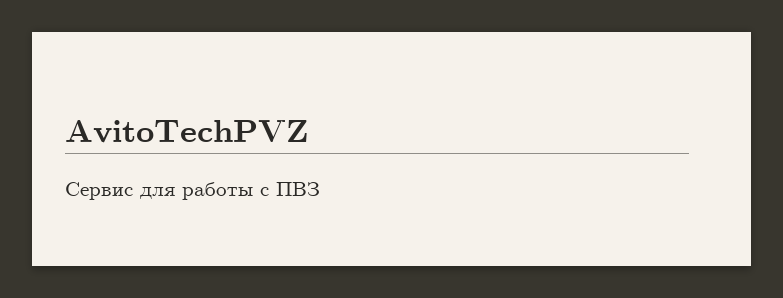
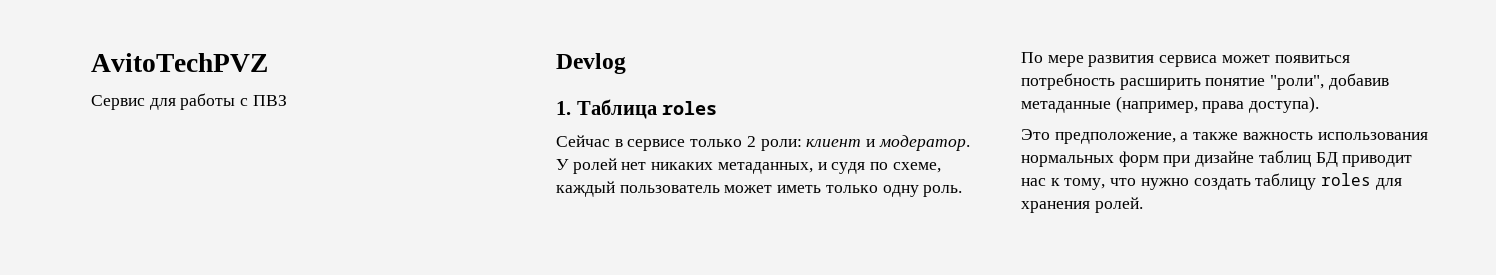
+ Devlog
+ 1. Таблица roles
+ Сейчас в сервисе только 2 роли: клиент и модератор. У ролей нет никаких метаданных, и судя по схеме, каждый пользователь может иметь только одну роль. По мере развития сервиса может появиться потребность расширить понятие "роли", добавив метаданные (например, права доступа).
+ Это предположение, а также важность использования нормальных форм при дизайне таблиц БД приводит нас к тому, что нужно создать таблицу roles для хранения ролей.

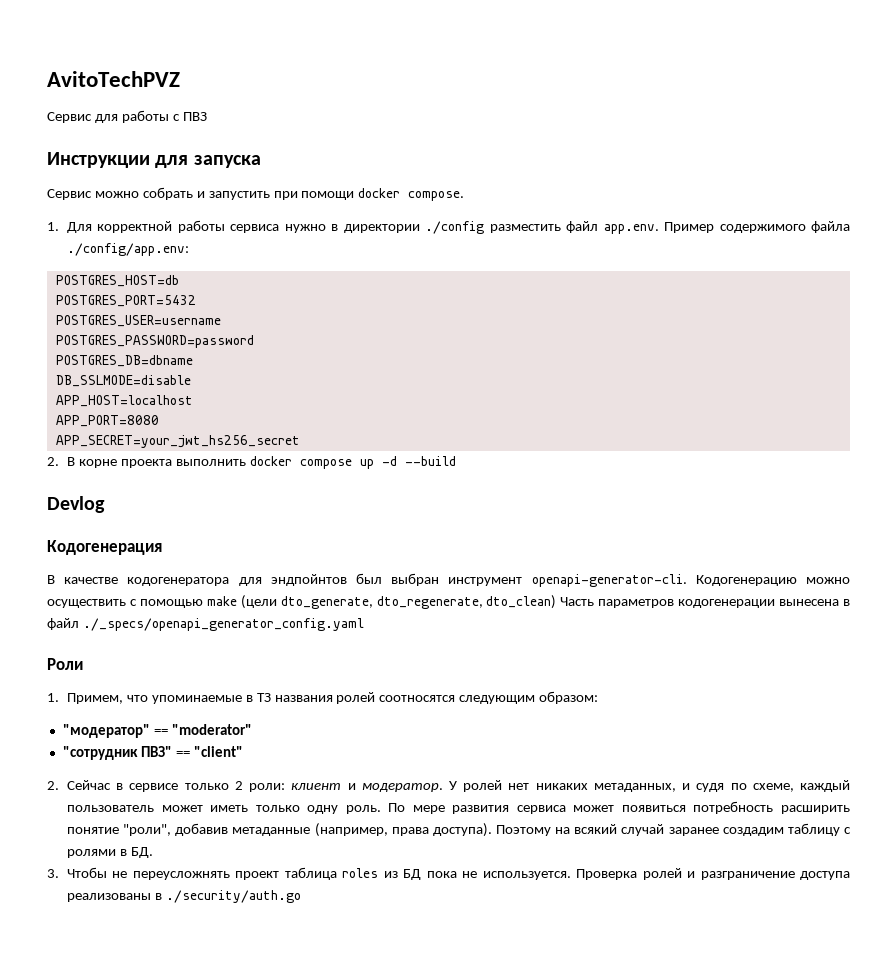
+ Инструкции для запуска
+ Сервис можно собрать и запустить при помощи docker compose.
+ 1. Для корректной работы сервиса нужно в директории ./config разместить файл app.env. Пример содержимого файла ./config/app.env:
+ POSTGRES_HOST=db
+ POSTGRES_PORT=5432
+ POSTGRES_USER=username
+ POSTGRES_PASSWORD=password
+ POSTGRES_DB=dbname
+ DB_SSLMODE=disable
+ APP_HOST=localhost
+ APP_PORT=8080
+ APP_SECRET=your_jwt_hs256_secret
+ 2. В корне проекта выполнить docker compose up -d --build
  Devlog
- 1. Таблица roles
- Сейчас в сервисе только 2 роли: клиент и модератор.
+ Кодогенерация
+ В качестве кодогенератора для эндпойнтов был выбран инструмент openapi-generator-cli. Кодогенерацию можно осуществить с помощью make (цели dto_generate, dto_regenerate, dto_clean) Часть параметров кодогенерации вынесена в файл ./_specs/openapi_generator_config.yaml
+ Роли
+ 1. Примем, что упоминаемые в ТЗ названия ролей соотносятся следующим образом:
+ "модератор" == "moderator"
+ "сотрудник ПВЗ" == "client"
+ 2. Сейчас в сервисе только 2 роли: клиент и модератор.
- По мере развития сервиса может появиться потребность расширить понятие "роли", добавив метаданные (например, права доступа).
- Это предположение, а также важность использования нормальных форм при дизайне таблиц БД приводит нас к тому, что нужно создать таблицу roles для хранения ролей.
+ По мере развития сервиса может появиться потребность расширить понятие "роли", добавив метаданные (например, права доступа). Поэтому на всякий случай заранее создадим таблицу с ролями в БД.
+ 3. Чтобы не переусложнять проект таблица roles из БД пока не используется. Проверка ролей и разграничение доступа реализованы в ./security/auth.go

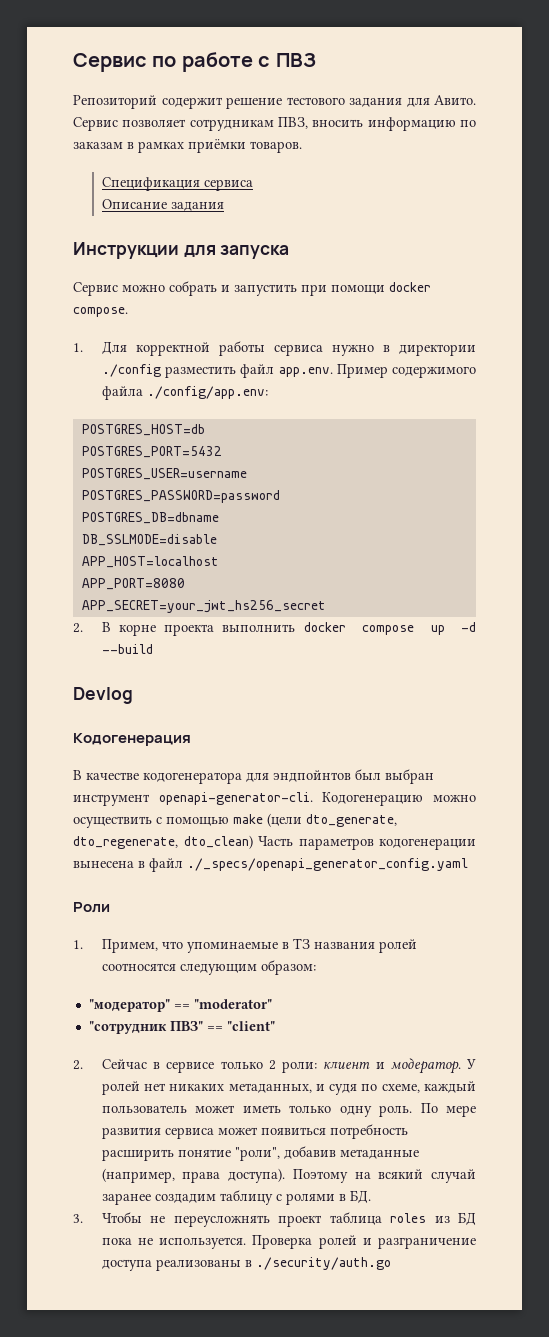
- AvitoTechPVZ
- Сервис для работы с ПВЗ
+ Сервис по работе с ПВЗ
+ Репозиторий содержит решение тестового задания для Авито. Сервис позволяет сотрудникам ПВЗ, вносить информацию по заказам в рамках приёмки товаров.
+ Спецификация сервиса
+ Описание задания

